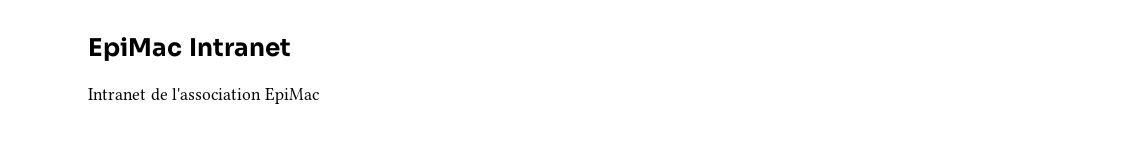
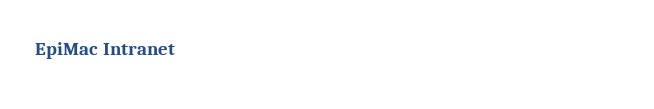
- Intranet de l'association EpiMac

